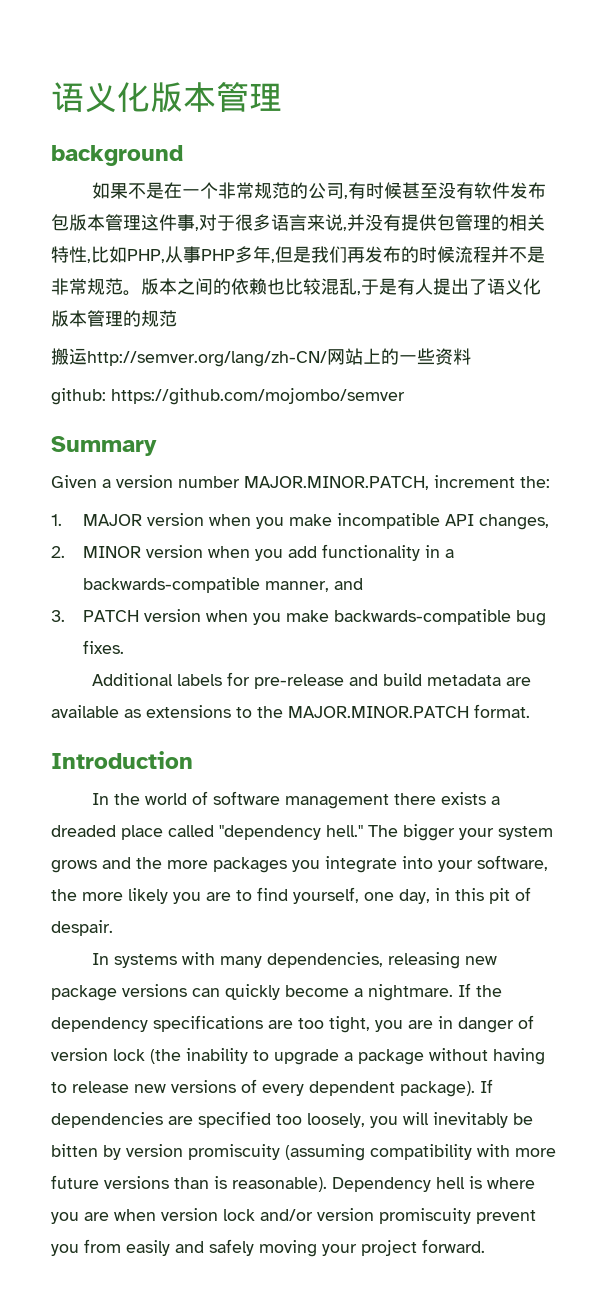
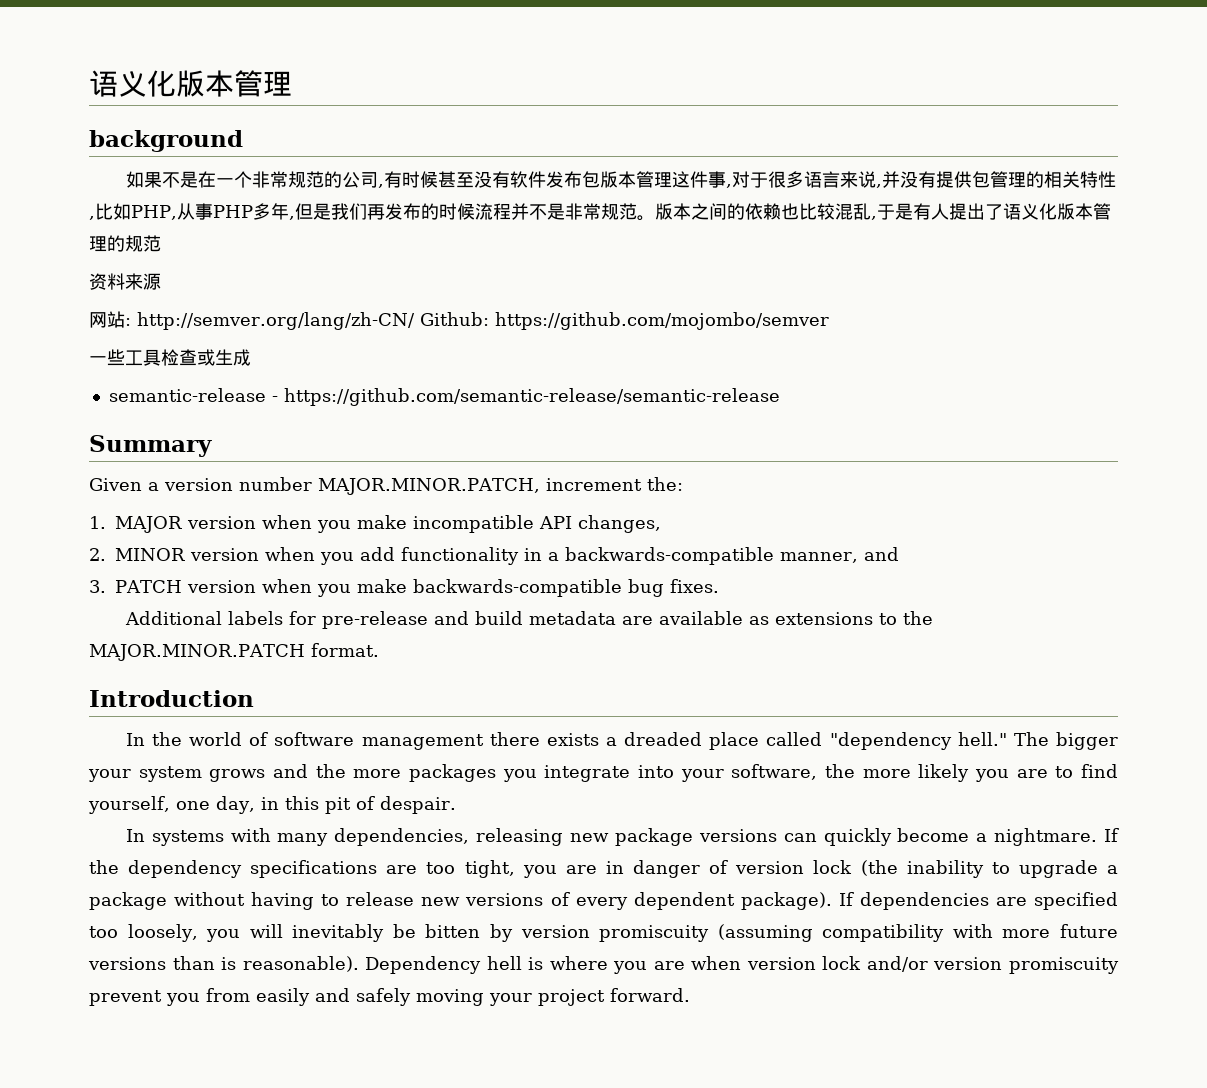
- 搬运http://semver.org/lang/zh-CN/网站上的一些资料
- github: https://github.com/mojombo/semver
+ 资料来源
+ 网站: http://semver.org/lang/zh-CN/ Github: https://github.com/mojombo/semver
+ 一些工具检查或生成
+ semantic-release - https://github.com/semantic-release/semantic-release

